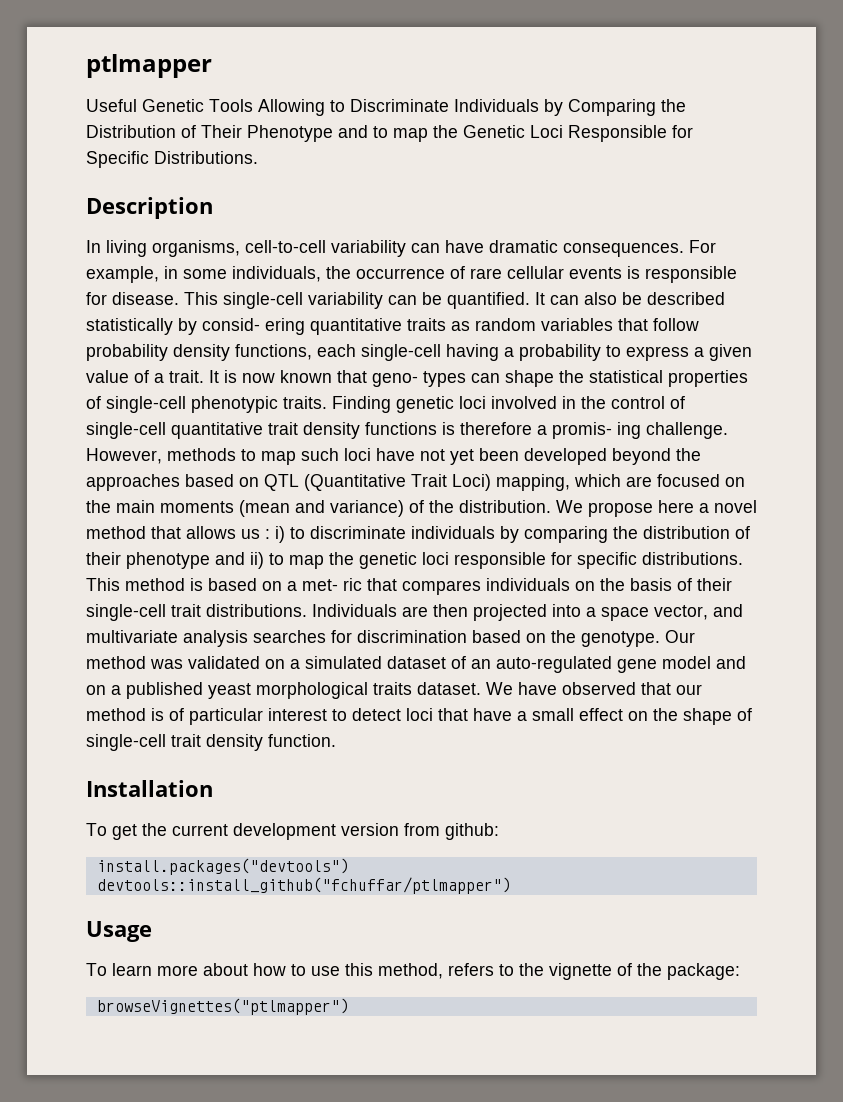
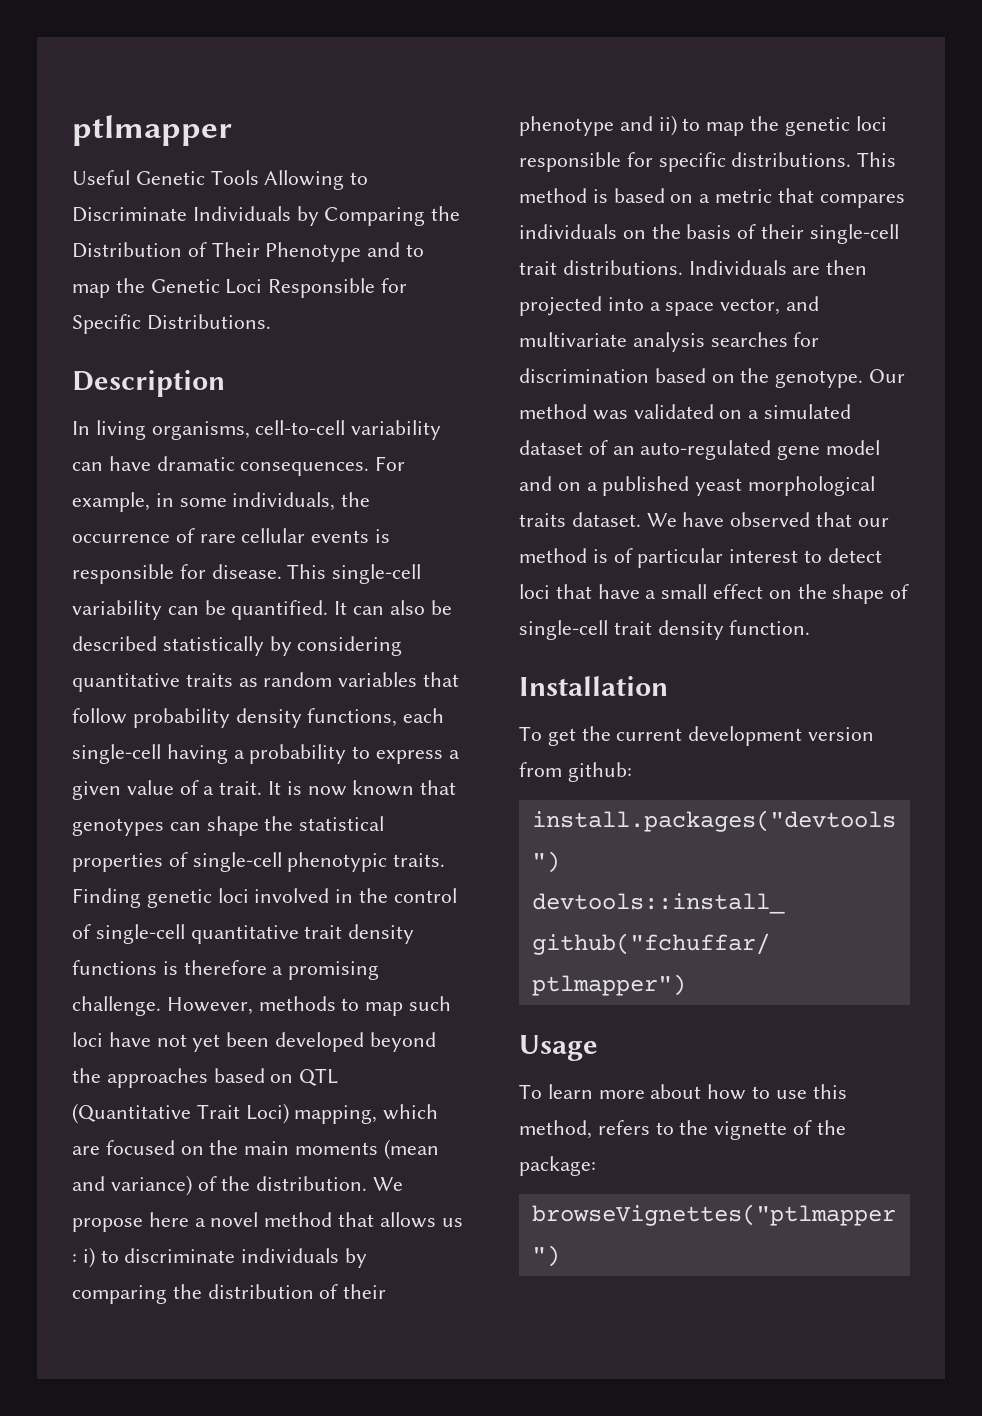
- It can also be described statistically by consid- ering quantitative traits as random variables that follow probability density functions, each single-cell having a probability to express a given value of a trait.
+ It can also be described statistically by considering quantitative traits as random variables that follow probability density functions, each single-cell having a probability to express a given value of a trait.
- It is now known that geno- types can shape the statistical properties of single-cell phenotypic traits.
+ It is now known that genotypes can shape the statistical properties of single-cell phenotypic traits.
- Finding genetic loci involved in the control of single-cell quantitative trait density functions is therefore a promis- ing challenge.
+ Finding genetic loci involved in the control of single-cell quantitative trait density functions is therefore a promising challenge.
- This method is based on a met- ric that compares individuals on the basis of their single-cell trait distributions.
+ This method is based on a metric that compares individuals on the basis of their single-cell trait distributions.

